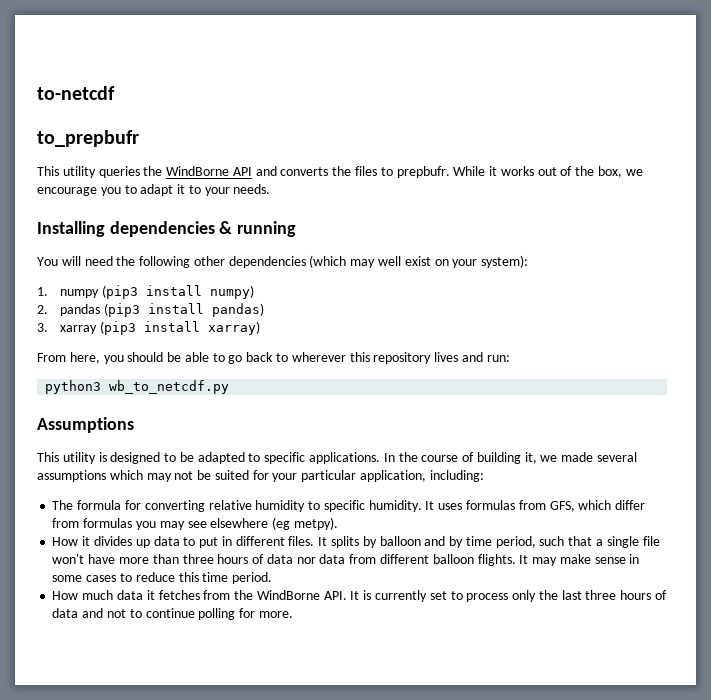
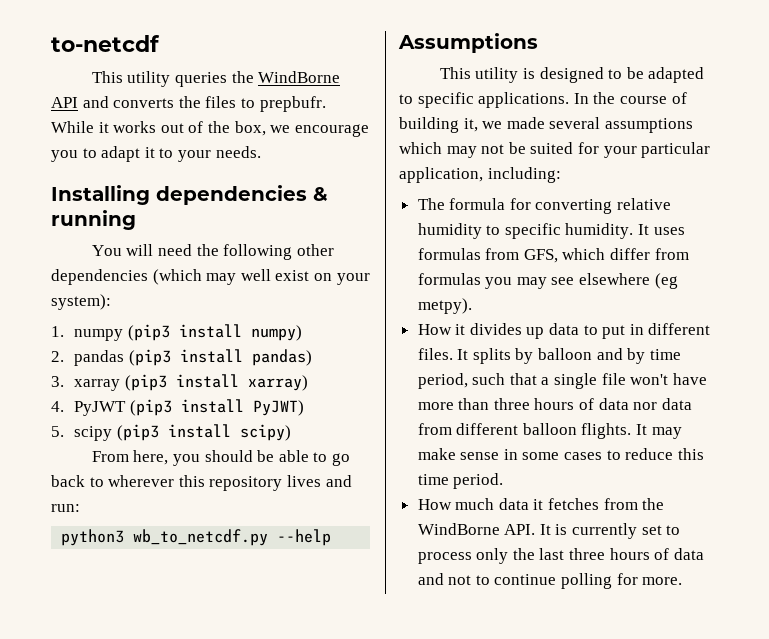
- to_prepbufr
+ 4. PyJWT (pip3 install PyJWT)
+ 5. scipy (pip3 install scipy)
- python3 wb_to_netcdf.py
+ python3 wb_to_netcdf.py --help

